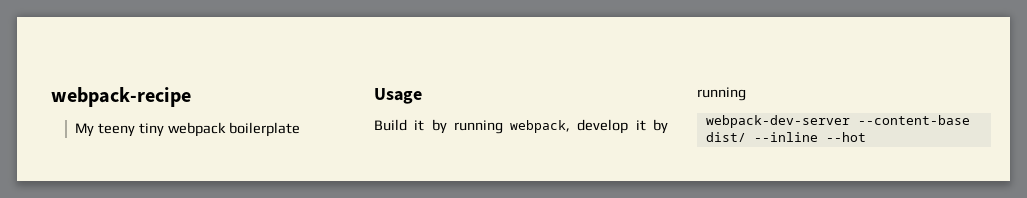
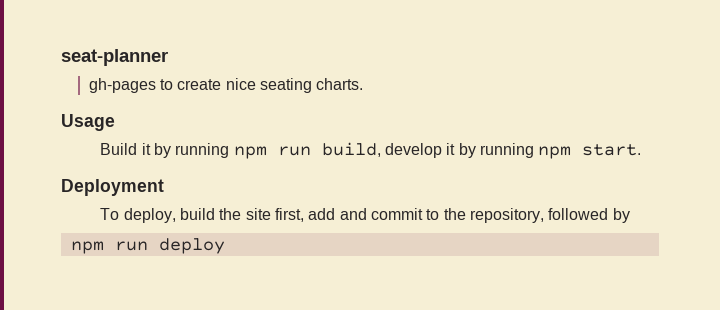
- webpack-recipe
- My teeny tiny webpack boilerplate
+ seat-planner
+ gh-pages to create nice seating charts.
- Build it by running webpack, develop it by running
- webpack-dev-server --content-base dist/ --inline --hot
+ Build it by running npm run build, develop it by running npm start.
+ Deployment
+ To deploy, build the site first, add and commit to the repository, followed by
+ npm run deploy

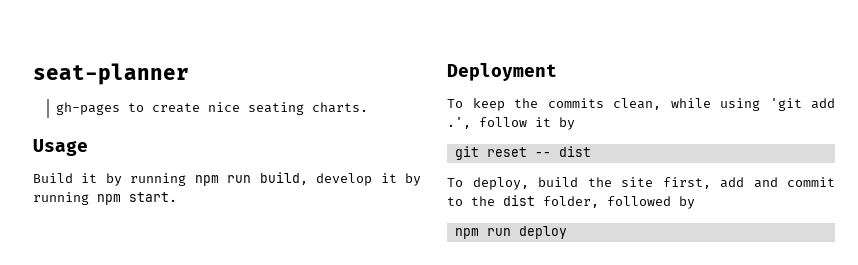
+ To keep the commits clean, while using 'git add .', follow it by
+ git reset -- dist
- To deploy, build the site first, add and commit to the repository, followed by
+ To deploy, build the site first, add and commit to the dist folder, followed by

